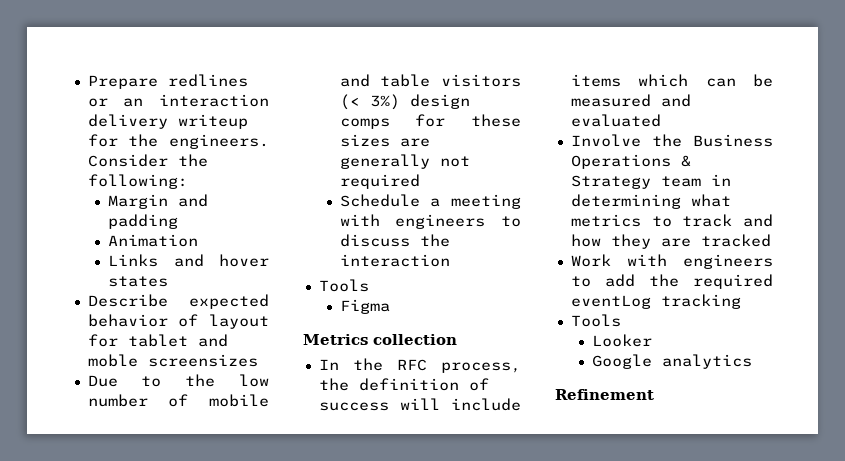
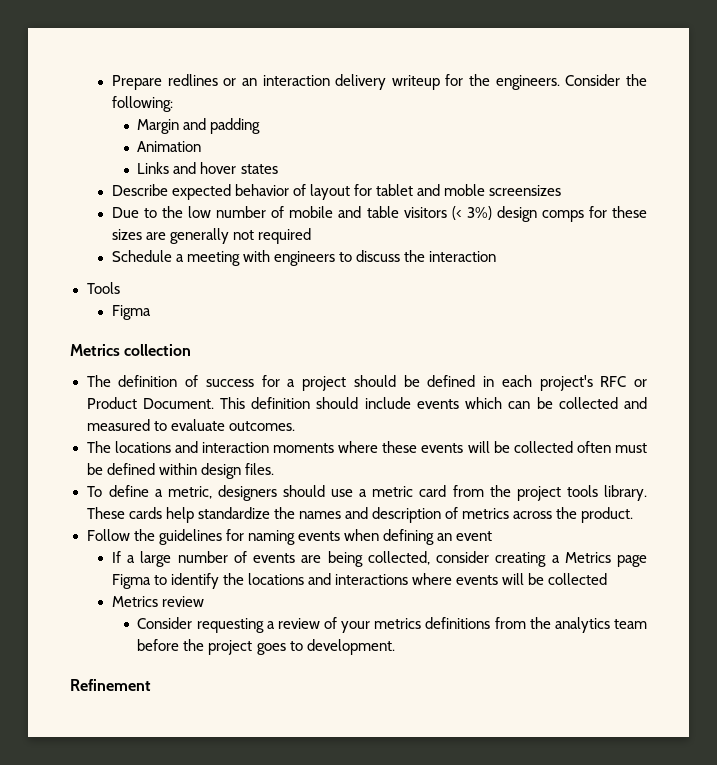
- In the RFC process, the definition of success will include items which can be measured and evaluated
- Involve the Business Operations & Strategy team in determining what metrics to track and how they are tracked
- Work with engineers to add the required eventLog tracking
- Tools
- Looker
- Google analytics
+ The definition of success for a project should be defined in each project's RFC or Product Document. This definition should include events which can be collected and measured to evaluate outcomes.
+ The locations and interaction moments where these events will be collected often must be defined within design files.
+ To define a metric, designers should use a metric card from the project tools library. These cards help standardize the names and description of metrics across the product.
+ Follow the guidelines for naming events when defining an event
+ If a large number of events are being collected, consider creating a Metrics page Figma to identify the locations and interactions where events will be collected
+ Metrics review
+ Consider requesting a review of your metrics definitions from the analytics team before the project goes to development.

